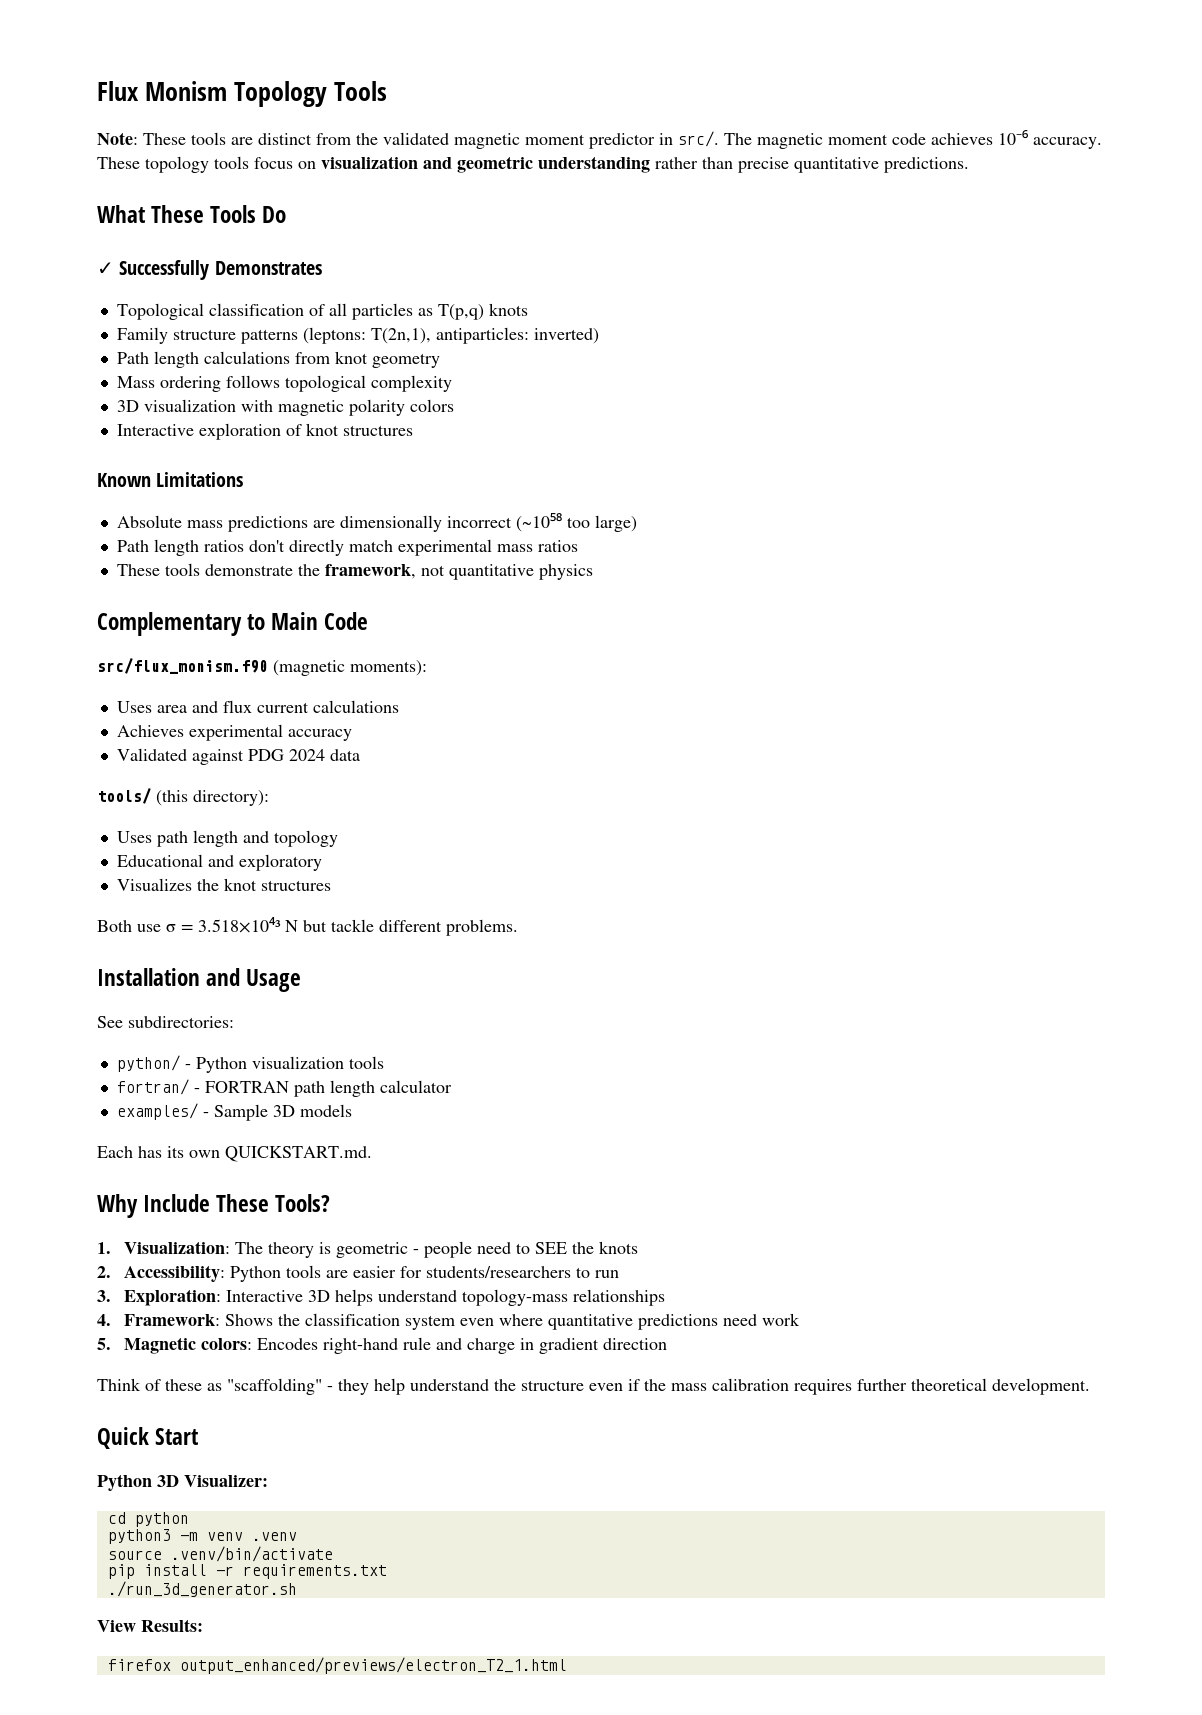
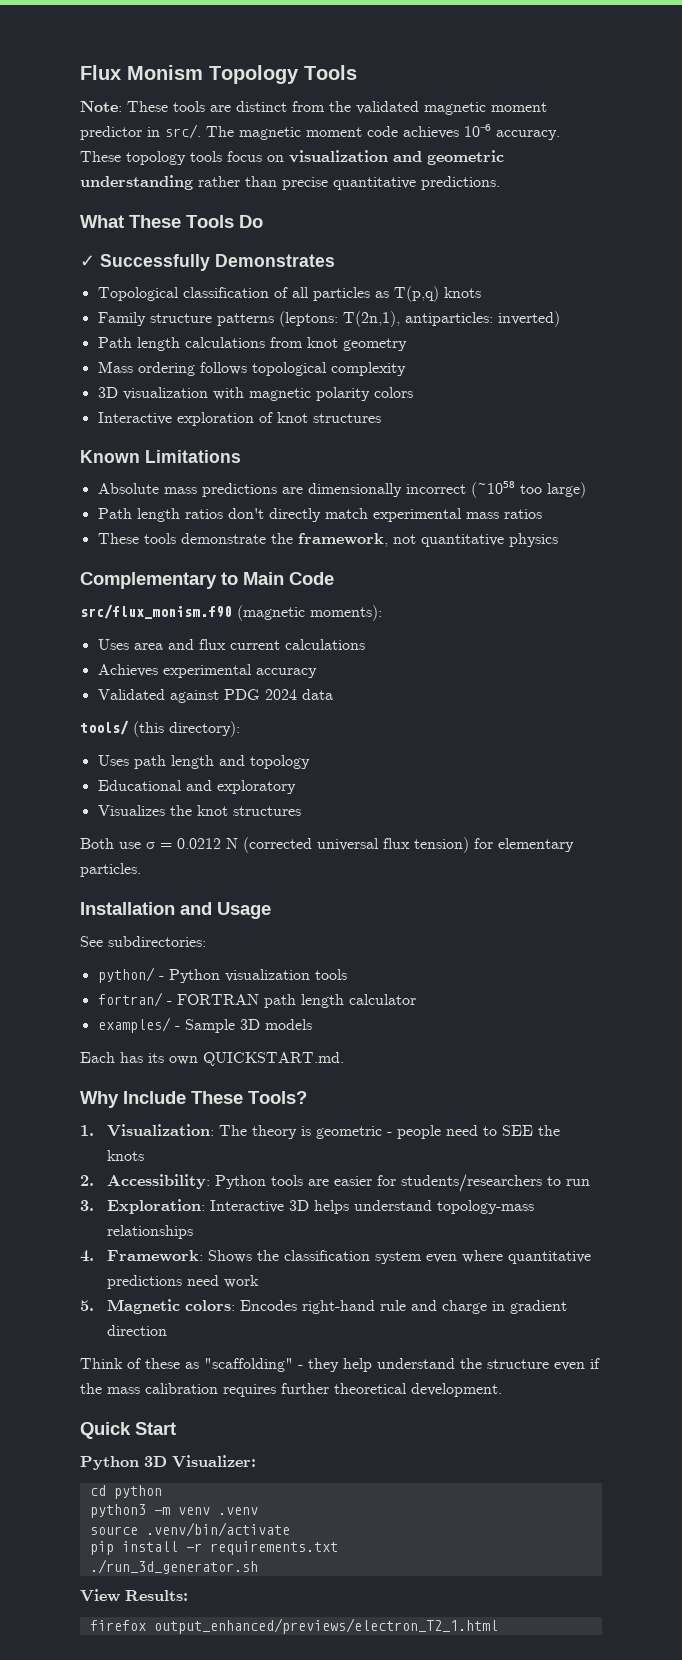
- Both use σ = 3.518×10⁴³ N but tackle different problems.
+ Both use σ = 0.0212 N (corrected universal flux tension) for elementary particles.

